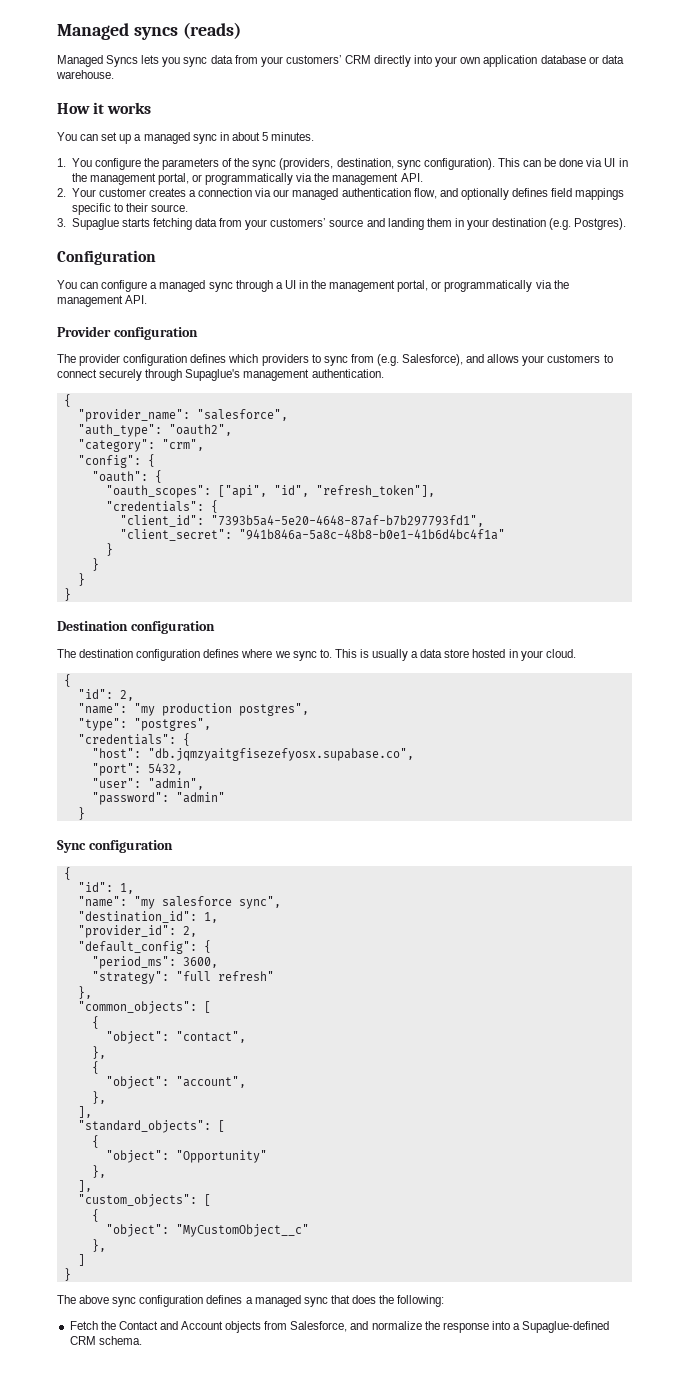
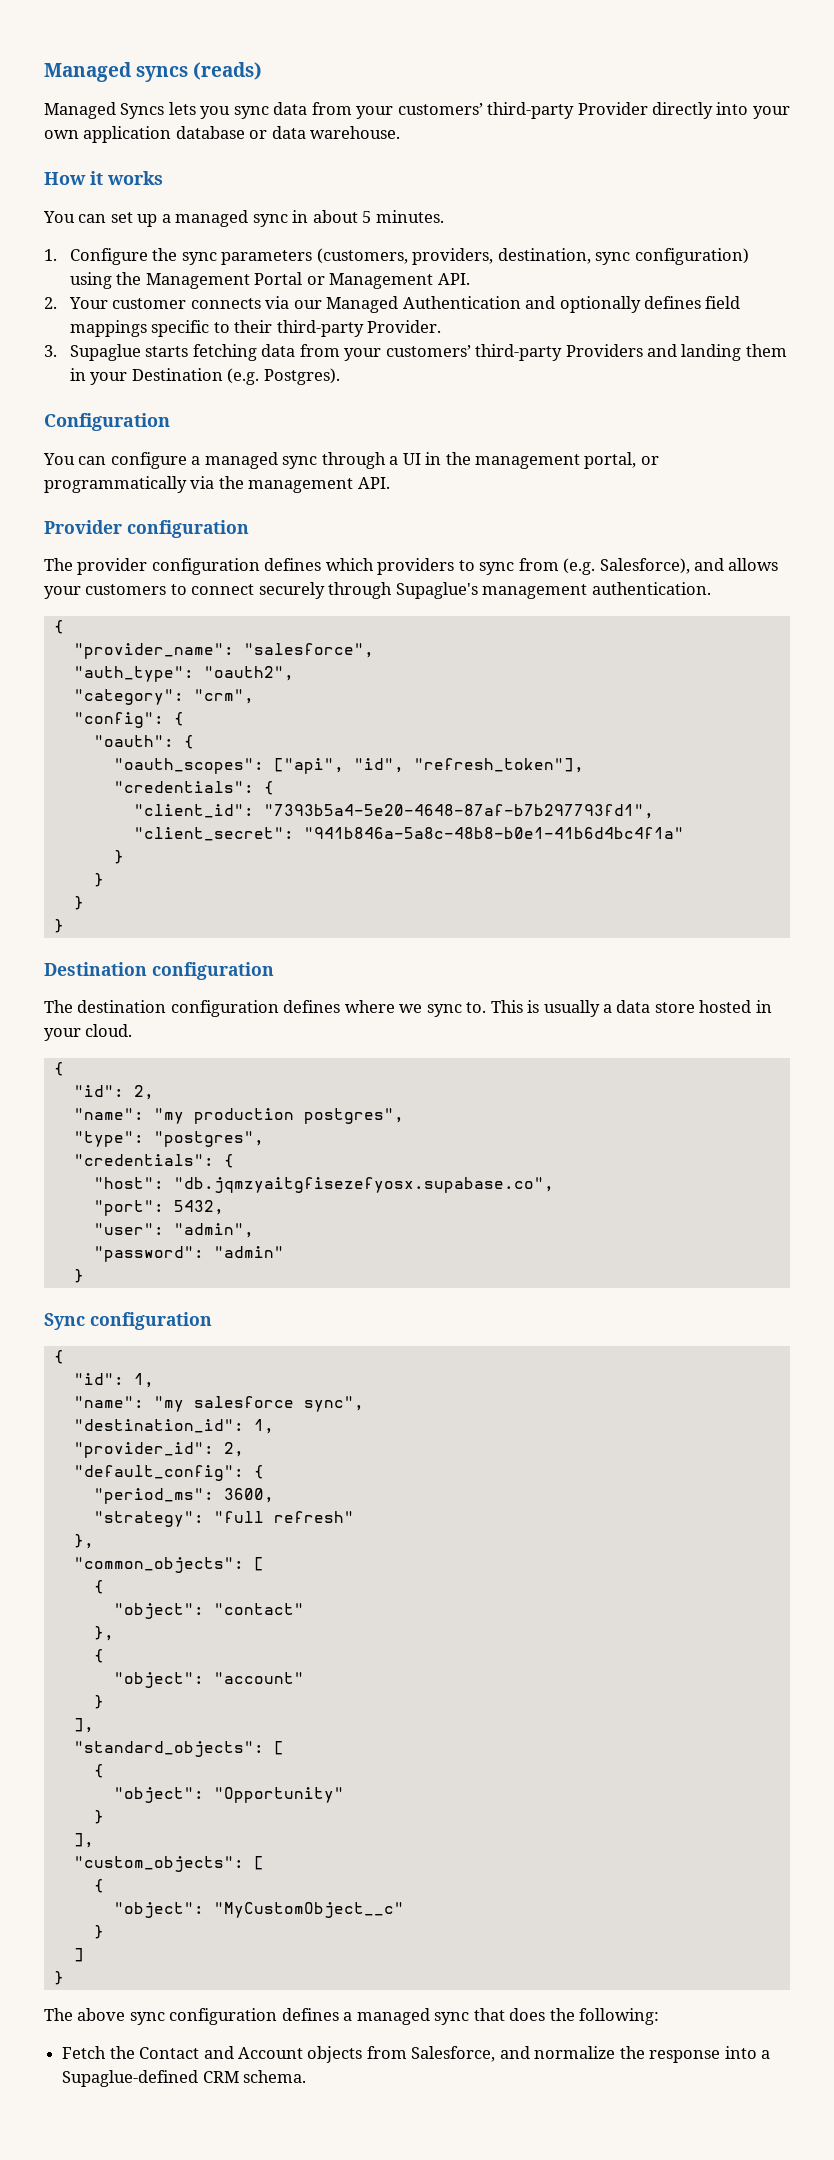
- Managed Syncs lets you sync data from your customers’ CRM directly into your own application database or data warehouse.
+ Managed Syncs lets you sync data from your customers’ third-party Provider directly into your own application database or data warehouse.
- 1. You configure the parameters of the sync (providers, destination, sync configuration). This can be done via UI in the management portal, or programmatically via the management API.
- 2. Your customer creates a connection via our managed authentication flow, and optionally defines field mappings specific to their source.
+ 1. Configure the sync parameters (customers, providers, destination, sync configuration) using the Management Portal or Management API.
+ 2. Your customer connects via our Managed Authentication and optionally defines field mappings specific to their third-party Provider.
- 3. Supaglue starts fetching data from your customers’ source and landing them in your destination (e.g. Postgres).
+ 3. Supaglue starts fetching data from your customers’ third-party Providers and landing them in your Destination (e.g. Postgres).
- "object": "contact",
+ "object": "contact"
- "object": "account",
- },
+ "object": "account"
+ }
  "object": "Opportunity"
- },
+ }
  "object": "MyCustomObject__c"
- },
+ }

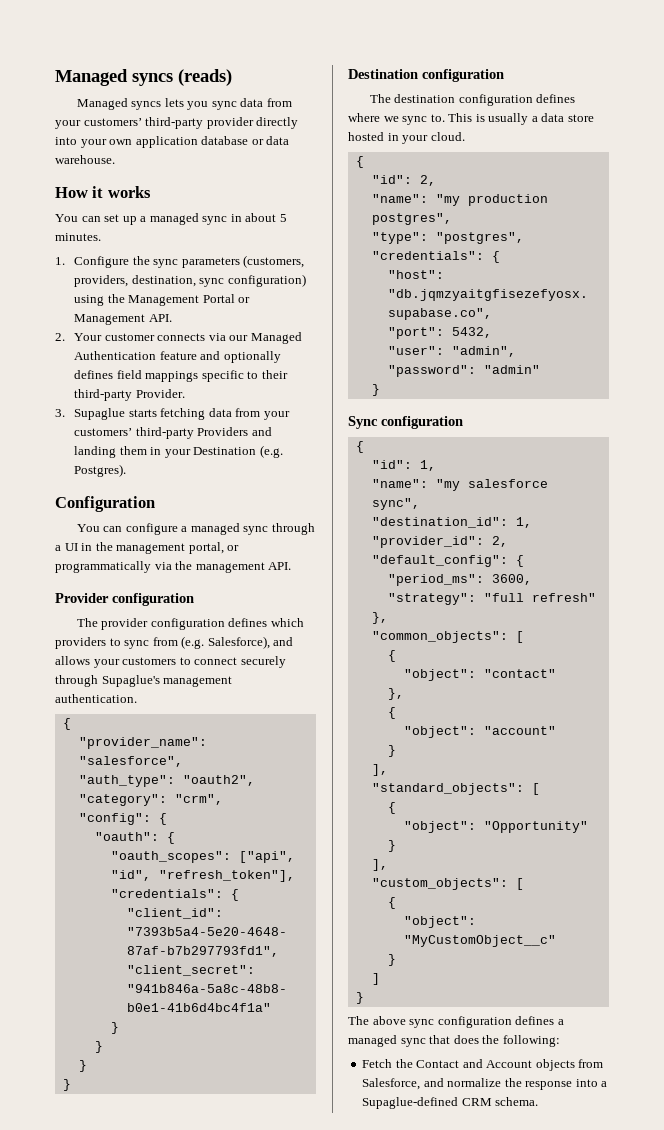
- Managed Syncs lets you sync data from your customers’ third-party Provider directly into your own application database or data warehouse.
+ Managed syncs lets you sync data from your customers’ third-party provider directly into your own application database or data warehouse.
- 2. Your customer connects via our Managed Authentication and optionally defines field mappings specific to their third-party Provider.
+ 2. Your customer connects via our Managed Authentication feature and optionally defines field mappings specific to their third-party Provider.

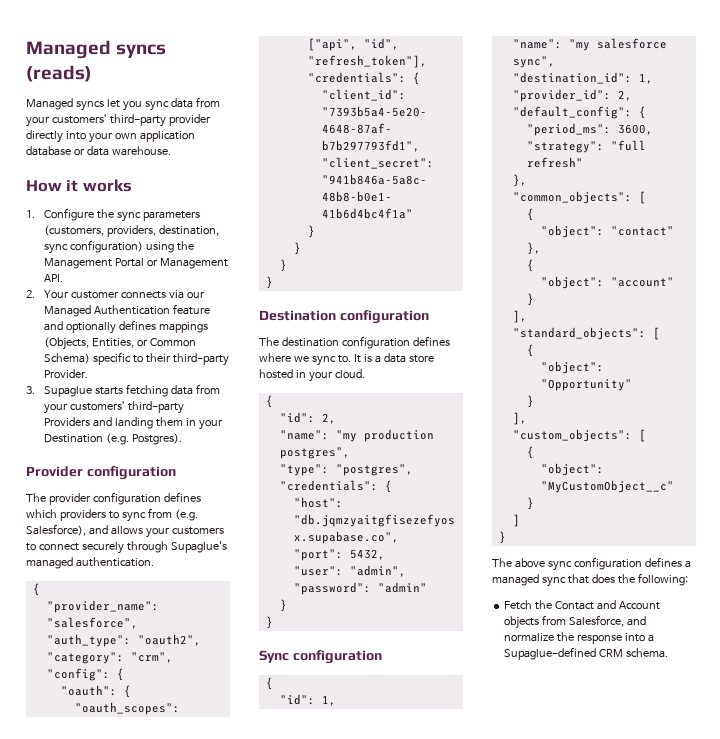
- Managed syncs lets you sync data from your customers’ third-party provider directly into your own application database or data warehouse.
+ Managed syncs let you sync data from your customers’ third-party provider directly into your own application database or data warehouse.
- You can set up a managed sync in about 5 minutes.
- 2. Your customer connects via our Managed Authentication feature and optionally defines field mappings specific to their third-party Provider.
+ 2. Your customer connects via our Managed Authentication feature and optionally defines mappings (Objects, Entities, or Common Schema) specific to their third-party Provider.
- Configuration
- You can configure a managed sync through a UI in the management portal, or programmatically via the management API.
- The provider configuration defines which providers to sync from (e.g. Salesforce), and allows your customers to connect securely through Supaglue's management authentication.
+ The provider configuration defines which providers to sync from (e.g. Salesforce), and allows your customers to connect securely through Supaglue's managed authentication.
- This is usually a data store hosted in your cloud.
+ It is a data store hosted in your cloud.
  "password": "admin"
+ }

